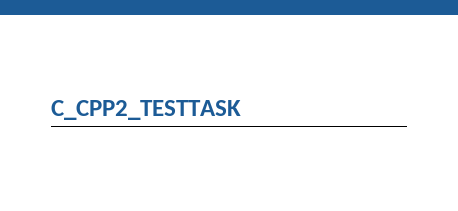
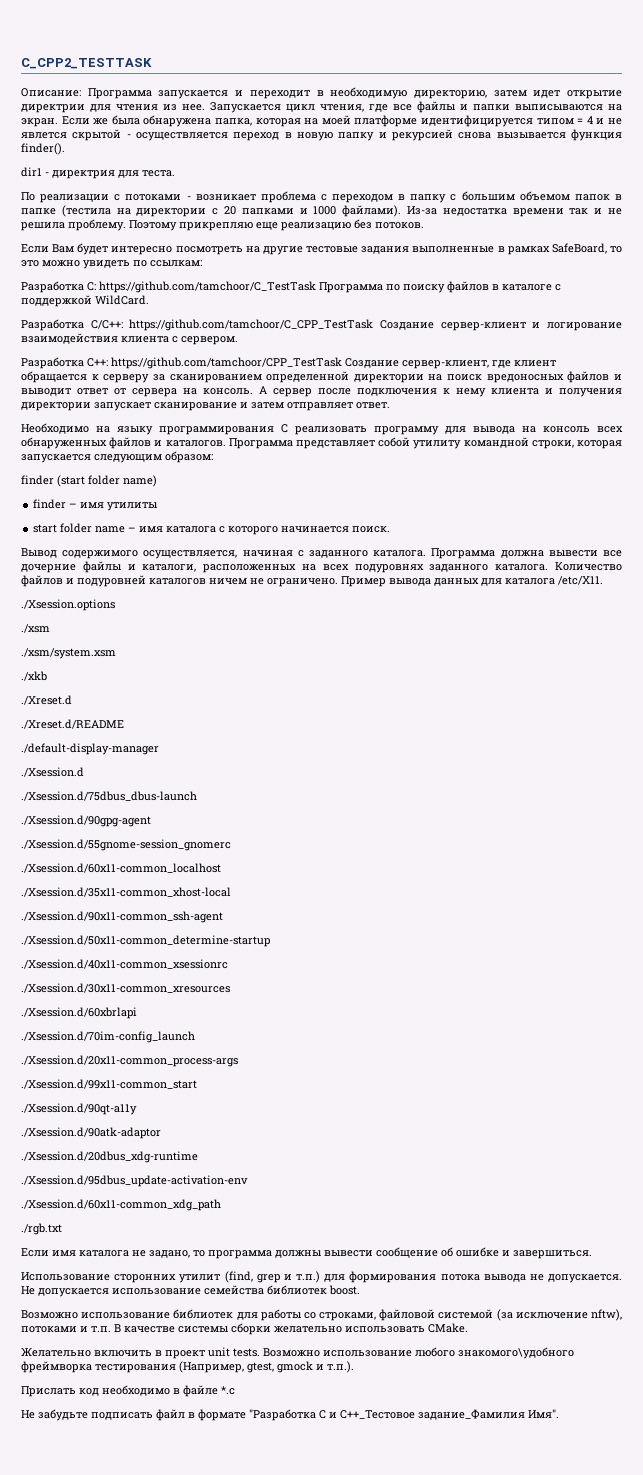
+ Описание: Программа запускается и переходит в необходимую директорию, затем идет открытие директрии для чтения из нее. Запускается цикл чтения, где все файлы и папки выписываются на экран. Если же была обнаружена папка, которая на моей платформе идентифицируется типом = 4 и не явлется скрытой - осуществляется переход в новую папку и рекурсией снова вызывается функция finder().
+ dir1 - директрия для теста.
+ По реализации с потоками - возникает проблема с переходом в папку с большим объемом папок в папке (тестила на директории с 20 папками и 1000 файлами). Из-за недостатка времени так и не решила проблему. Поэтому прикрепляю еще реализацию без потоков.
+ Если Вам будет интересно посмотреть на другие тестовые задания выполненные в рамках SafeBoard, то это можно увидеть по ссылкам:
+ Разработка С: https://github.com/tamchoor/C_TestTask Программа по поиску файлов в каталоге с поддержкой WildCard.
+ Разработка С/С++: https://github.com/tamchoor/C_CPP_TestTask Создание сервер-клиент и логирование взаимодействия клиента с сервером.
+ Разработка С++: https://github.com/tamchoor/CPP_TestTask Создание сервер-клиент, где клиент обращается к серверу за сканированием определенной директории на поиск вредоносных файлов и выводит ответ от сервера на консоль. А сервер после подключения к нему клиента и получения директории запускает сканирование и затем отправляет ответ.
+ Необходимо на языку программирования C реализовать программу для вывода на консоль всех обнаруженных файлов и каталогов. Программа представляет собой утилиту командной строки, которая запускается следующим образом:
+ finder (start folder name)
+ finder – имя утилиты
+ start folder name – имя каталога с которого начинается поиск.
+ Вывод содержимого осуществляется, начиная с заданного каталога. Программа должна вывести все дочерние файлы и каталоги, расположенных на всех подуровнях заданного каталога. Количество файлов и подуровней каталогов ничем не ограничено. Пример вывода данных для каталога /etc/X11.
+ ./Xsession.options
+ ./xsm
+ ./xsm/system.xsm
+ ./xkb
+ ./Xreset.d
+ ./Xreset.d/README
+ ./default-display-manager
+ ./Xsession.d
+ ./Xsession.d/75dbus_dbus-launch
+ ./Xsession.d/90gpg-agent
+ ./Xsession.d/55gnome-session_gnomerc
+ ./Xsession.d/60x11-common_localhost
+ ./Xsession.d/35x11-common_xhost-local
+ ./Xsession.d/90x11-common_ssh-agent
+ ./Xsession.d/50x11-common_determine-startup
+ ./Xsession.d/40x11-common_xsessionrc
+ ./Xsession.d/30x11-common_xresources
+ ./Xsession.d/60xbrlapi
+ ./Xsession.d/70im-config_launch
+ ./Xsession.d/20x11-common_process-args
+ ./Xsession.d/99x11-common_start
+ ./Xsession.d/90qt-a11y
+ ./Xsession.d/90atk-adaptor
+ ./Xsession.d/20dbus_xdg-runtime
+ ./Xsession.d/95dbus_update-activation-env
+ ./Xsession.d/60x11-common_xdg_path
+ ./rgb.txt
+ Если имя каталога не задано, то программа должны вывести сообщение об ошибке и завершиться.
+ Использование сторонних утилит (find, grep и т.п.) для формирования потока вывода не допускается. Не допускается использование семейства библиотек boost.
+ Возможно использование библиотек для работы со строками, файловой системой (за исключение nftw), потоками и т.п. В качестве системы сборки желательно использовать CMake.
+ Желательно включить в проект unit tests. Возможно использование любого знакомого\удобного фреймворка тестирования (Например, gtest, gmock и т.п.).
+ Прислать код необходимо в файле *.с
+ Не забудьте подписать файл в формате "Разработка C и C++_Тестовое задание_Фамилия Имя".

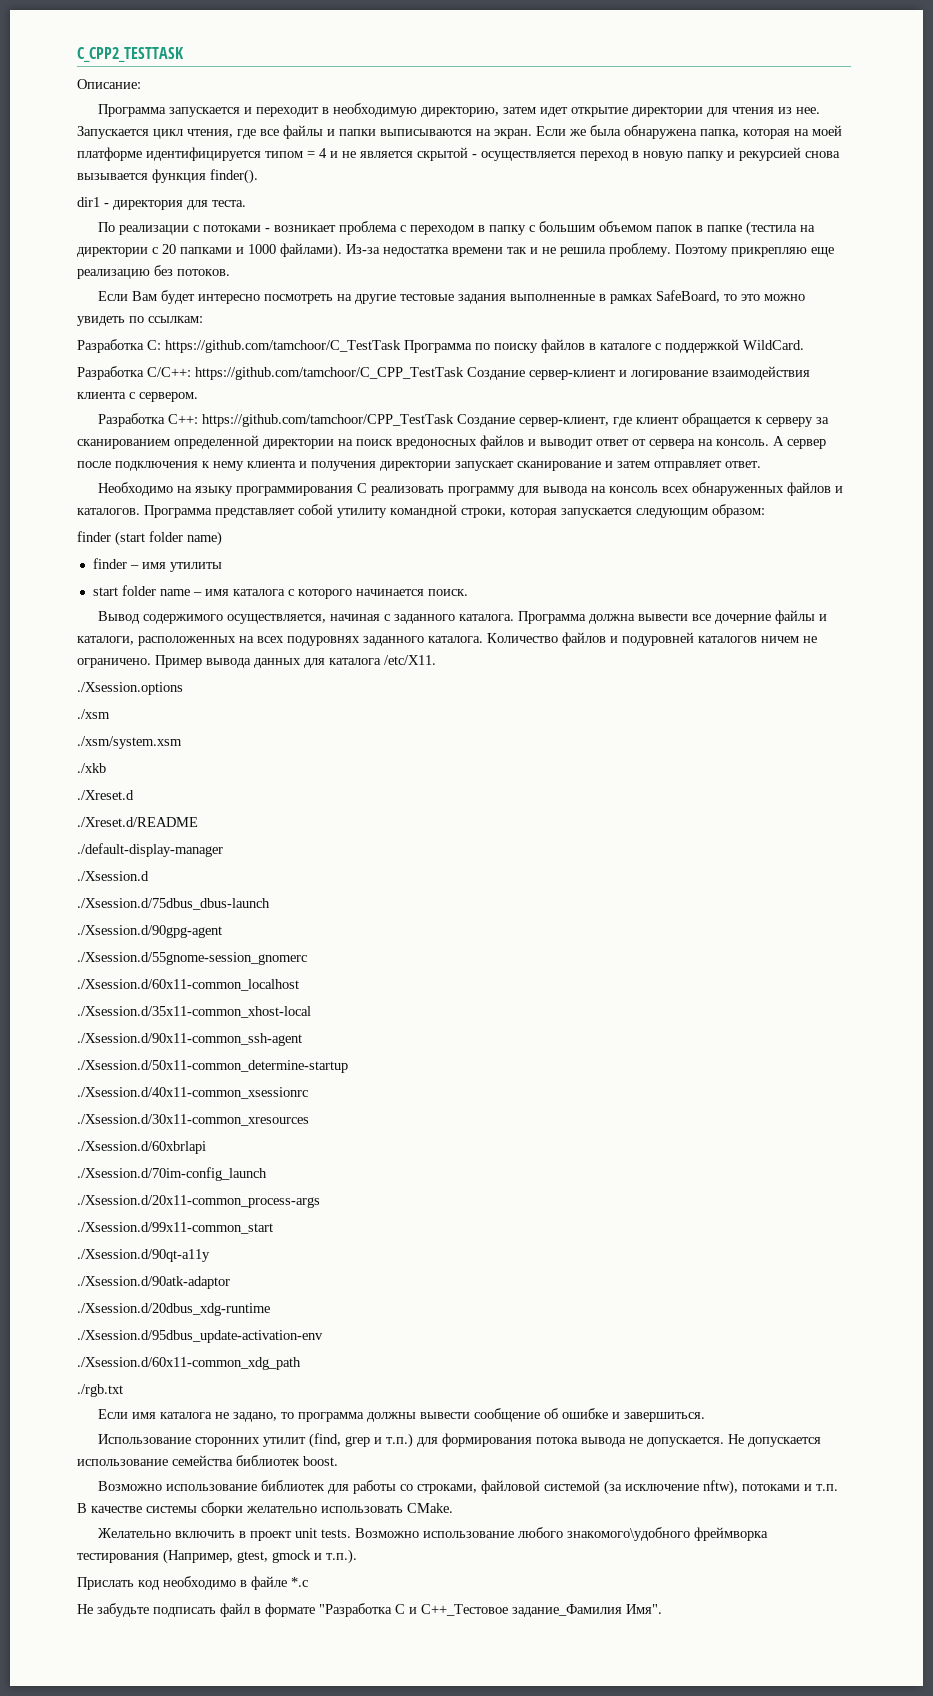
- Описание: Программа запускается и переходит в необходимую директорию, затем идет открытие директрии для чтения из нее.
+ Описание:
+ Программа запускается и переходит в необходимую директорию, затем идет открытие директории для чтения из нее.
- Если же была обнаружена папка, которая на моей платформе идентифицируется типом = 4 и не явлется скрытой - осуществляется переход в новую папку и рекурсией снова вызывается функция finder().
+ Если же была обнаружена папка, которая на моей платформе идентифицируется типом = 4 и не является скрытой - осуществляется переход в новую папку и рекурсией снова вызывается функция finder().
- dir1 - директрия для теста.
+ dir1 - директория для теста.

